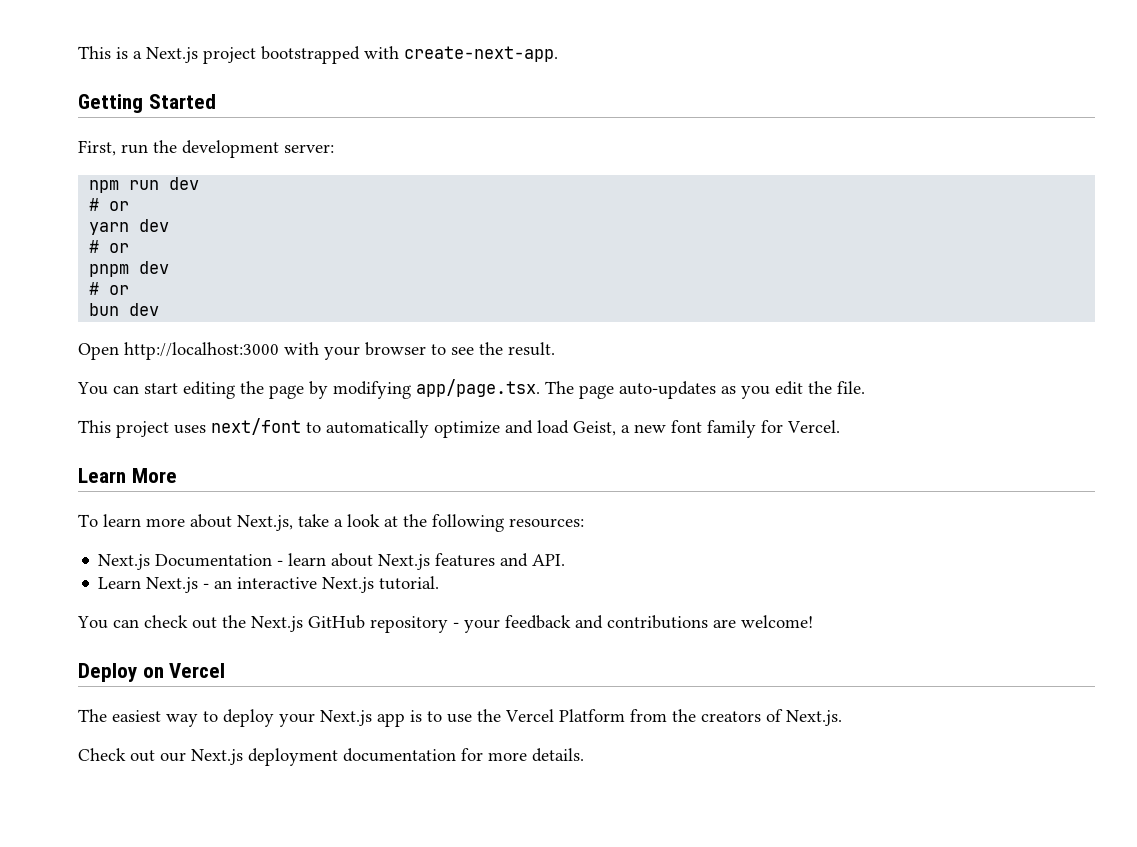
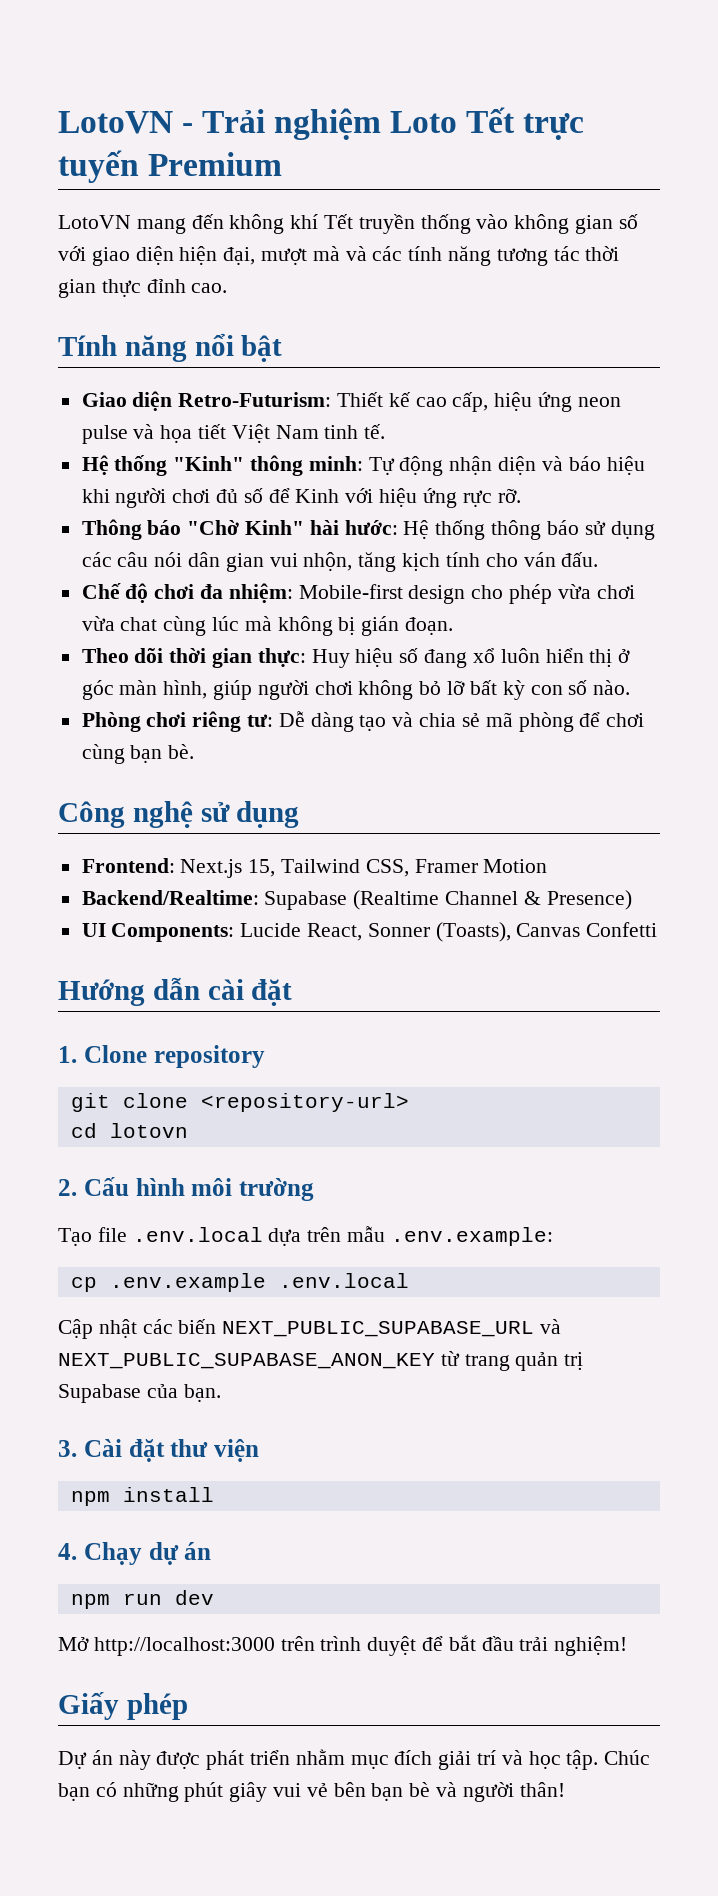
- This is a Next.js project bootstrapped with create-next-app.
- Getting Started
- First, run the development server:
+ LotoVN - Trải nghiệm Loto Tết trực tuyến Premium
+ LotoVN mang đến không khí Tết truyền thống vào không gian số với giao diện hiện đại, mượt mà và các tính năng tương tác thời gian thực đỉnh cao.
+ Tính năng nổi bật
+ Giao diện Retro-Futurism: Thiết kế cao cấp, hiệu ứng neon pulse và họa tiết Việt Nam tinh tế.
+ Hệ thống "Kinh" thông minh: Tự động nhận diện và báo hiệu khi người chơi đủ số để Kinh với hiệu ứng rực rỡ.
+ Thông báo "Chờ Kinh" hài hước: Hệ thống thông báo sử dụng các câu nói dân gian vui nhộn, tăng kịch tính cho ván đấu.
+ Chế độ chơi đa nhiệm: Mobile-first design cho phép vừa chơi vừa chat cùng lúc mà không bị gián đoạn.
+ Theo dõi thời gian thực: Huy hiệu số đang xổ luôn hiển thị ở góc màn hình, giúp người chơi không bỏ lỡ bất kỳ con số nào.
+ Phòng chơi riêng tư: Dễ dàng tạo và chia sẻ mã phòng để chơi cùng bạn bè.
+ Công nghệ sử dụng
+ Frontend: Next.js 15, Tailwind CSS, Framer Motion
+ Backend/Realtime: Supabase (Realtime Channel & Presence)
+ UI Components: Lucide React, Sonner (Toasts), Canvas Confetti
+ Hướng dẫn cài đặt
+ 1. Clone repository
+ git clone <repository-url>
+ cd lotovn
+ 2. Cấu hình môi trường
+ Tạo file .env.local dựa trên mẫu .env.example:
+ cp .env.example .env.local
+ Cập nhật các biến NEXT_PUBLIC_SUPABASE_URL và NEXT_PUBLIC_SUPABASE_ANON_KEY từ trang quản trị Supabase của bạn.
+ 3. Cài đặt thư viện
+ npm install
+ 4. Chạy dự án
  npm run dev
- # or
- yarn dev
- # or
- pnpm dev
- # or
- bun dev
- Open http://localhost:3000 with your browser to see the result.
- You can start editing the page by modifying app/page.tsx. The page auto-updates as you edit the file.
- This project uses next/font to automatically optimize and load Geist, a new font family for Vercel.
- Learn More
- To learn more about Next.js, take a look at the following resources:
- Next.js Documentation - learn about Next.js features and API.
- Learn Next.js - an interactive Next.js tutorial.
- You can check out the Next.js GitHub repository - your feedback and contributions are welcome!
- Deploy on Vercel
- The easiest way to deploy your Next.js app is to use the Vercel Platform from the creators of Next.js.
- Check out our Next.js deployment documentation for more details.
+ Mở http://localhost:3000 trên trình duyệt để bắt đầu trải nghiệm!
+ Giấy phép
+ Dự án này được phát triển nhằm mục đích giải trí và học tập. Chúc bạn có những phút giây vui vẻ bên bạn bè và người thân!

